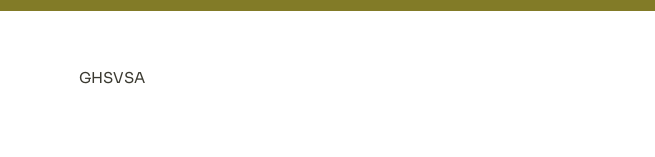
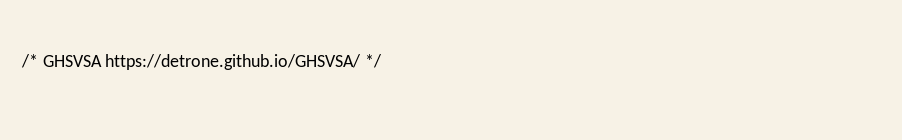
- GHSVSA
+ /* GHSVSA https://detrone.github.io/GHSVSA/ */

